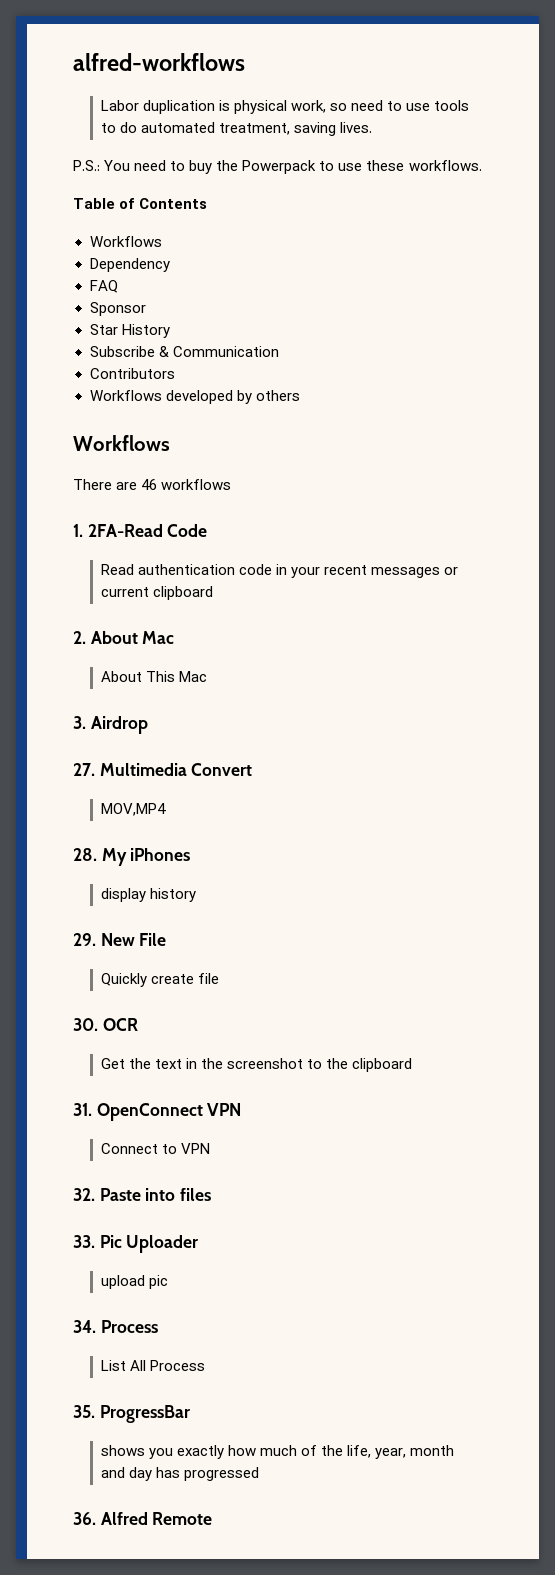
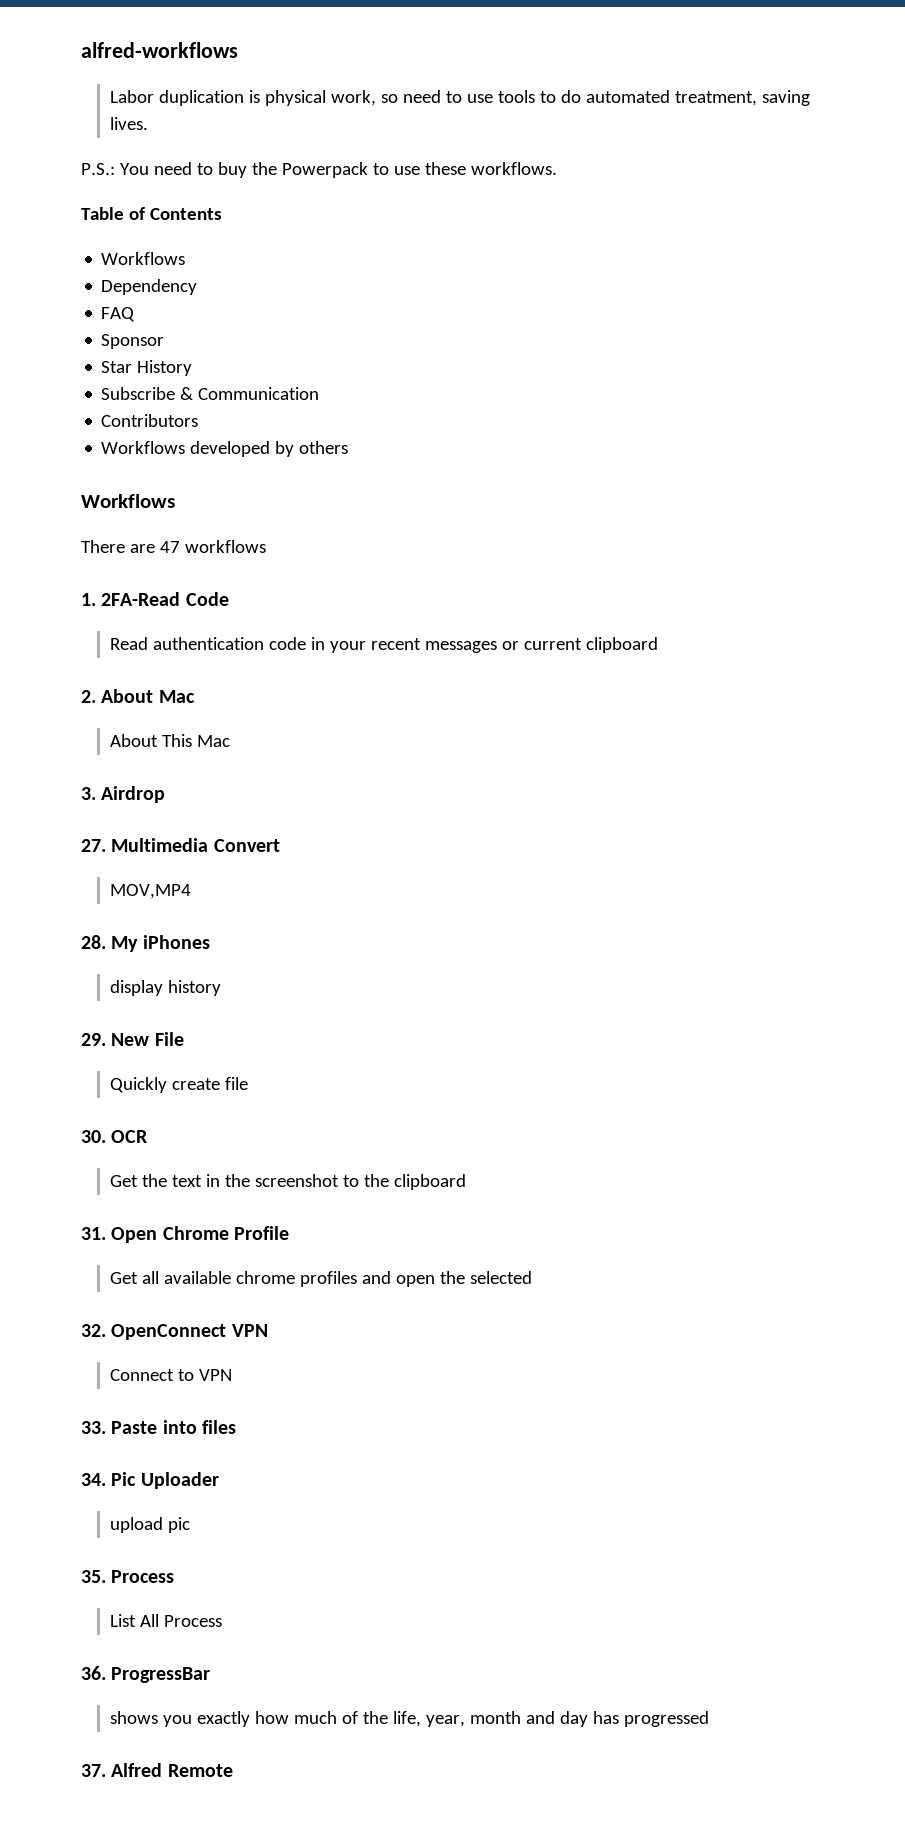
- There are 46 workflows
+ There are 47 workflows
- 31. OpenConnect VPN
+ 31. Open Chrome Profile
+ Get all available chrome profiles and open the selected
+ 32. OpenConnect VPN
- 32. Paste into files
+ 33. Paste into files
- 33. Pic Uploader
+ 34. Pic Uploader
- 34. Process
+ 35. Process
- 35. ProgressBar
+ 36. ProgressBar
- 36. Alfred Remote
+ 37. Alfred Remote

